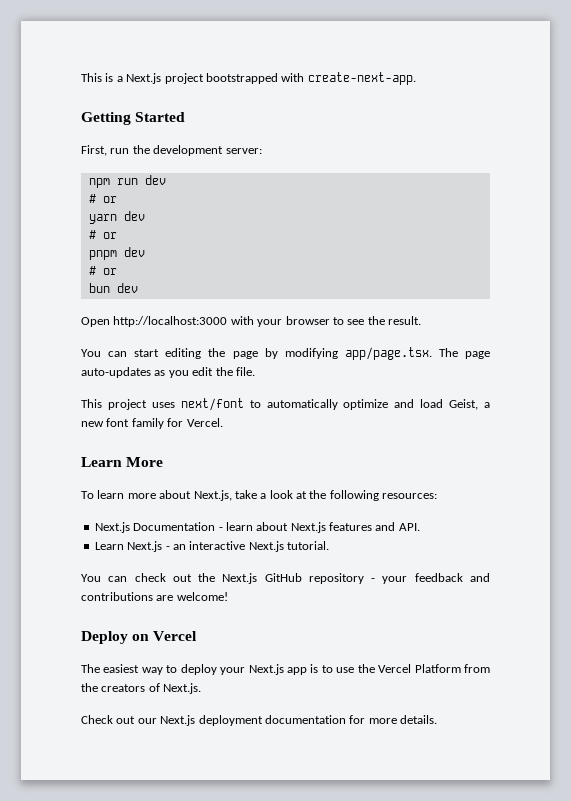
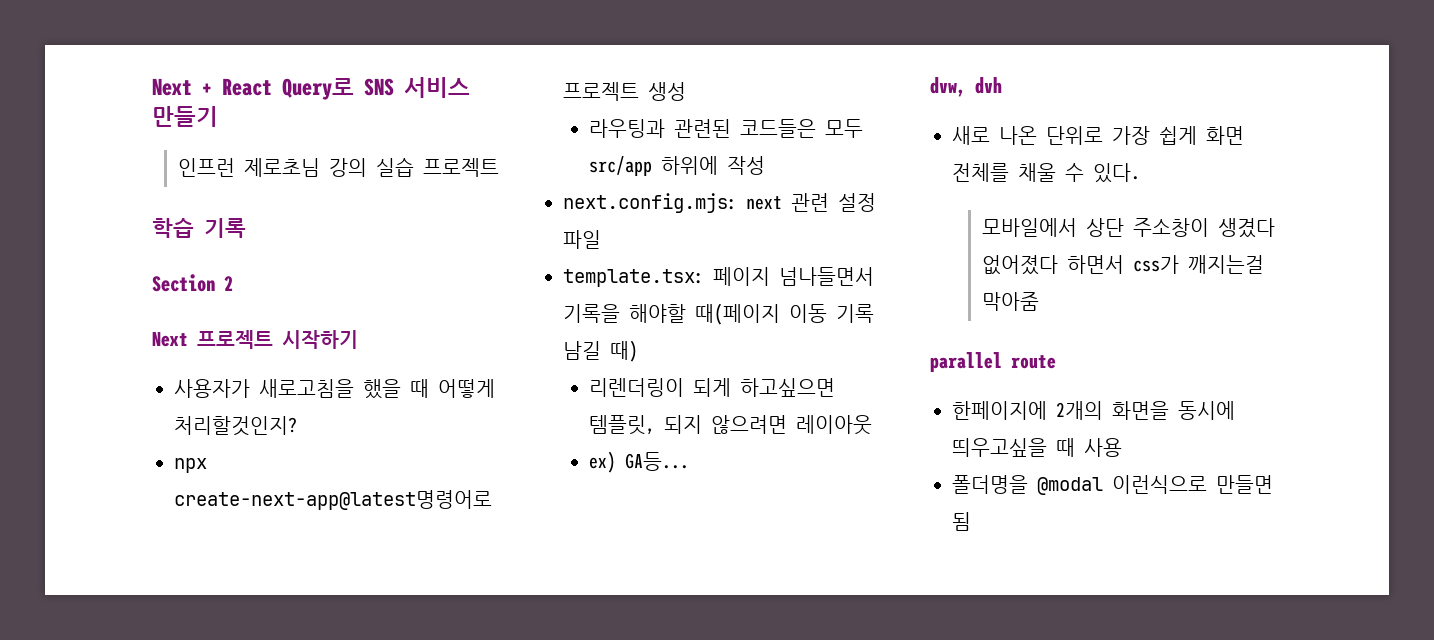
- This is a Next.js project bootstrapped with create-next-app.
- Getting Started
- First, run the development server:
- npm run dev
- # or
- yarn dev
- # or
- pnpm dev
- # or
- bun dev
- Open http://localhost:3000 with your browser to see the result.
- You can start editing the page by modifying app/page.tsx. The page auto-updates as you edit the file.
- This project uses next/font to automatically optimize and load Geist, a new font family for Vercel.
- Learn More
- To learn more about Next.js, take a look at the following resources:
- Next.js Documentation - learn about Next.js features and API.
- Learn Next.js - an interactive Next.js tutorial.
- You can check out the Next.js GitHub repository - your feedback and contributions are welcome!
- Deploy on Vercel
- The easiest way to deploy your Next.js app is to use the Vercel Platform from the creators of Next.js.
- Check out our Next.js deployment documentation for more details.
+ Next + React Query로 SNS 서비스 만들기
+ 인프런 제로초님 강의 실습 프로젝트
+ 학습 기록
+ Section 2
+ Next 프로젝트 시작하기
+ 사용자가 새로고침을 했을 때 어떻게 처리할것인지?
+ npx create-next-app@latest명령어로 프로젝트 생성
+ 라우팅과 관련된 코드들은 모두 src/app 하위에 작성
+ next.config.mjs: next 관련 설정 파일
+ template.tsx: 페이지 넘나들면서 기록을 해야할 때(페이지 이동 기록 남길 때)
+ 리렌더링이 되게 하고싶으면 템플릿, 되지 않으려면 레이아웃
+ ex) GA등...
+ dvw, dvh
+ 새로 나온 단위로 가장 쉽게 화면 전체를 채울 수 있다.
+ 모바일에서 상단 주소창이 생겼다 없어졌다 하면서 css가 깨지는걸 막아줌
+ parallel route
+ 한페이지에 2개의 화면을 동시에 띄우고싶을 때 사용
+ 폴더명을 @modal 이런식으로 만들면 됨

